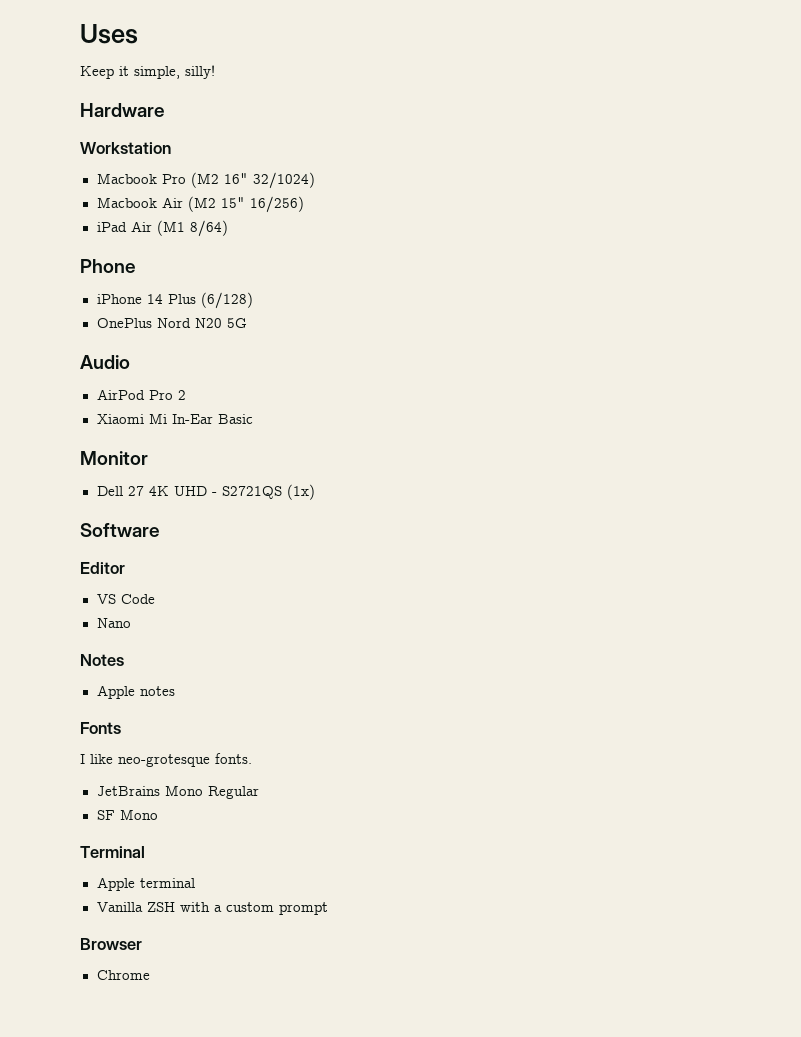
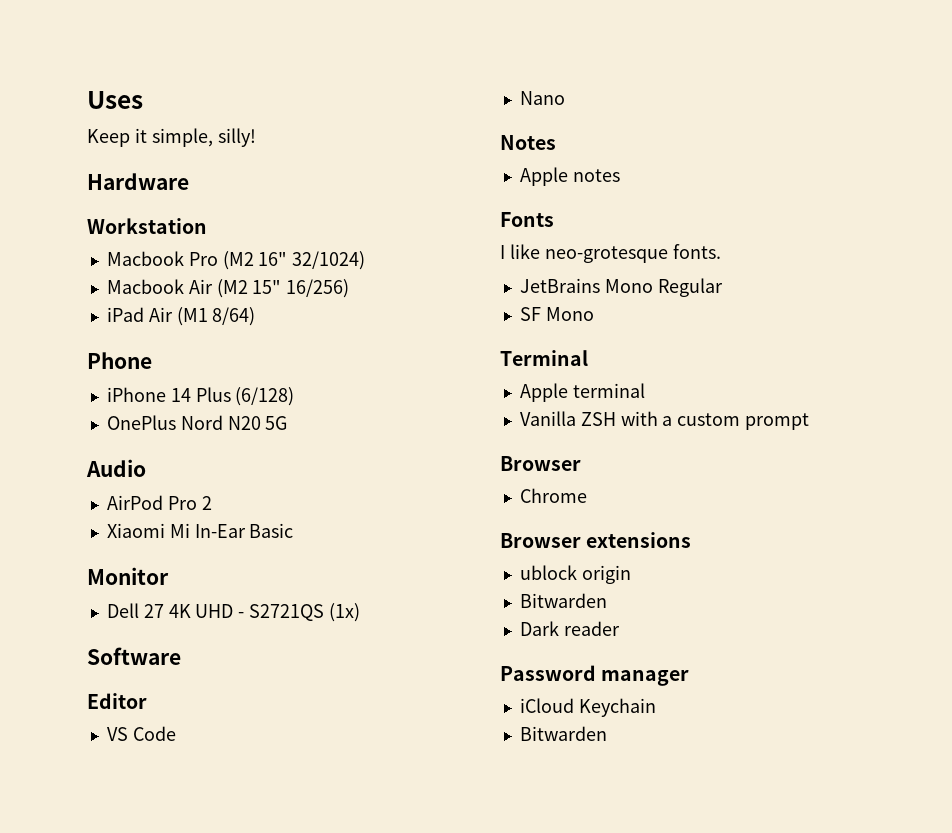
+ Browser extensions
+ ublock origin
+ Bitwarden
+ Dark reader
+ Password manager
+ iCloud Keychain
+ Bitwarden

